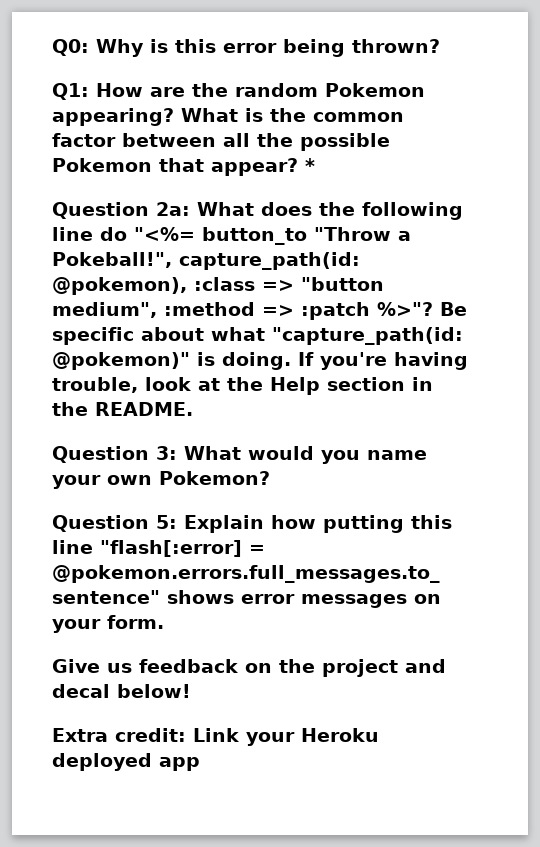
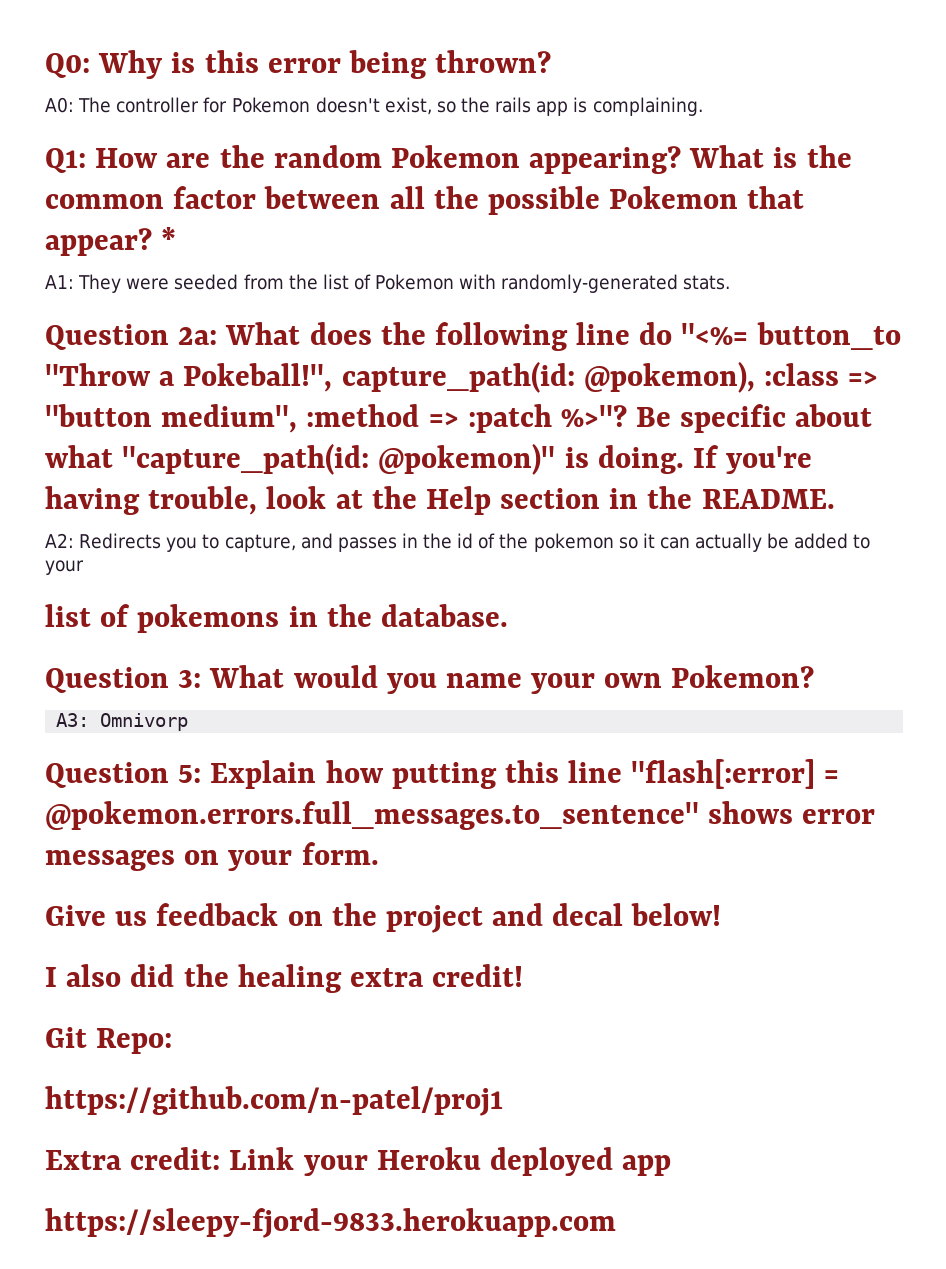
+ A0: The controller for Pokemon doesn't exist, so the rails app is complaining.
+ A1: They were seeded from the list of Pokemon with randomly-generated stats.
+ A2: Redirects you to capture, and passes in the id of the pokemon so it can actually be added to your
+ list of pokemons in the database.
+ A3: Omnivorp
+ I also did the healing extra credit!
+ Git Repo:
+ https://github.com/n-patel/proj1
+ https://sleepy-fjord-9833.herokuapp.com

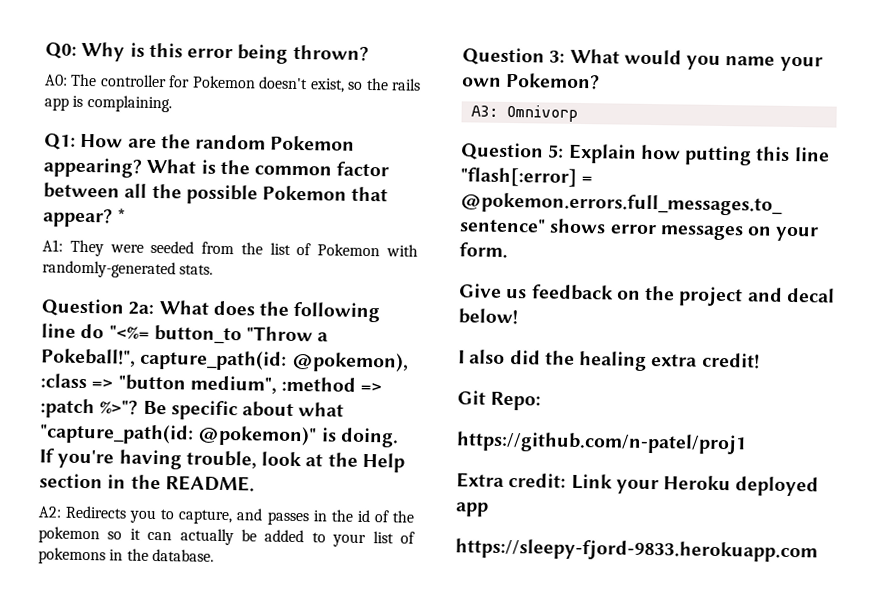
- A2: Redirects you to capture, and passes in the id of the pokemon so it can actually be added to your
- list of pokemons in the database.
+ A2: Redirects you to capture, and passes in the id of the pokemon so it can actually be added to your list of pokemons in the database.

